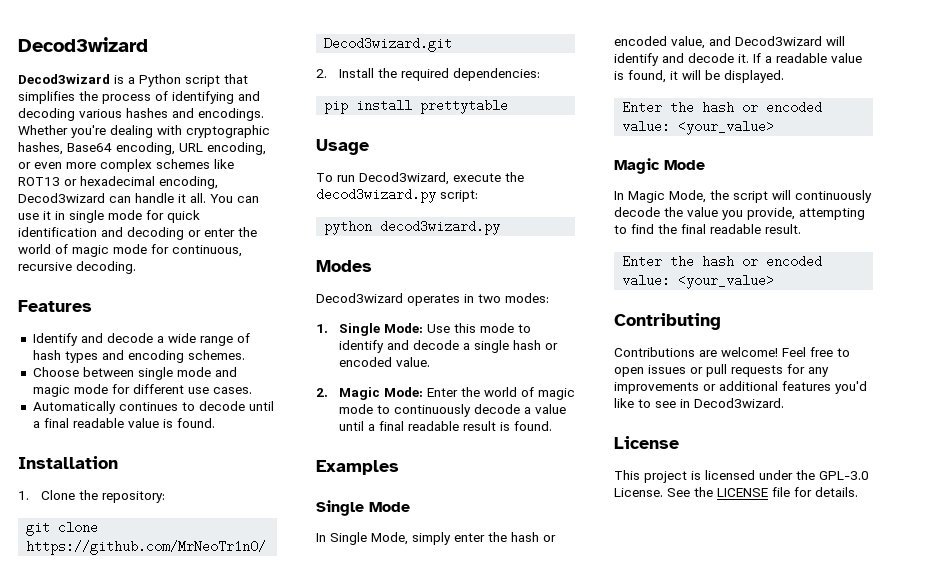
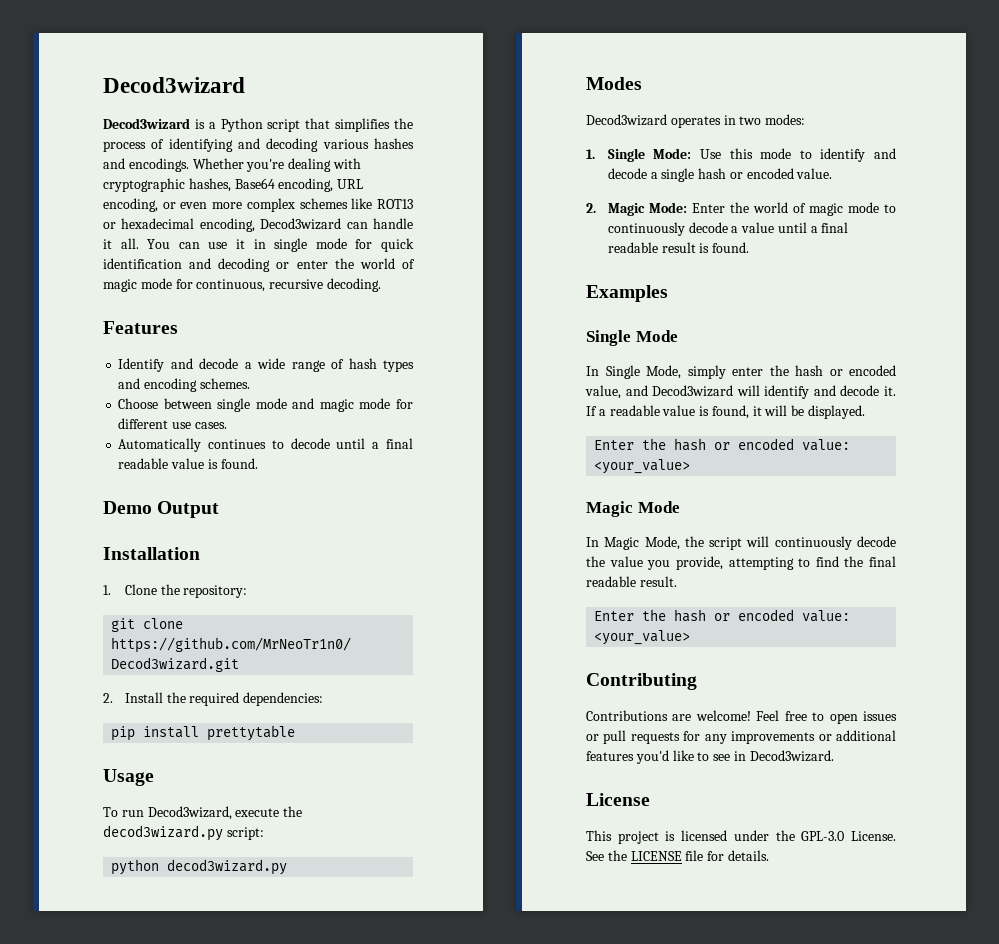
+ Demo Output

